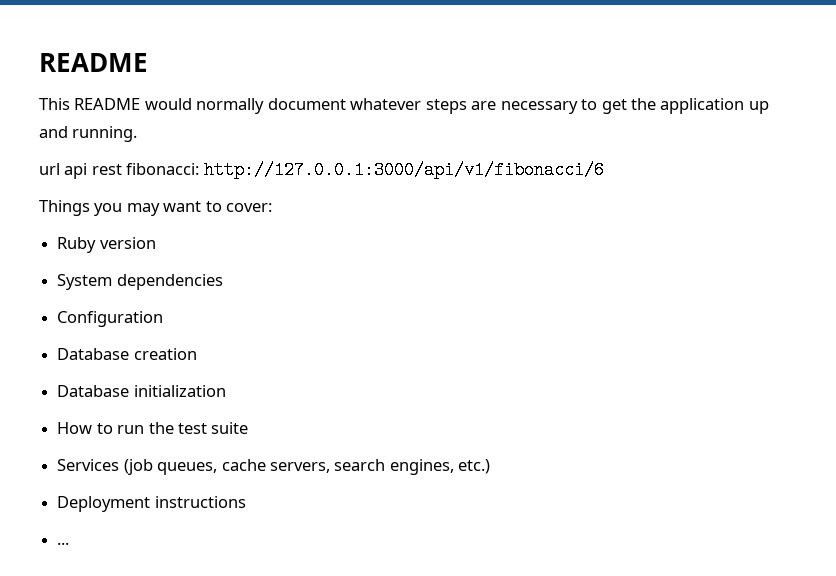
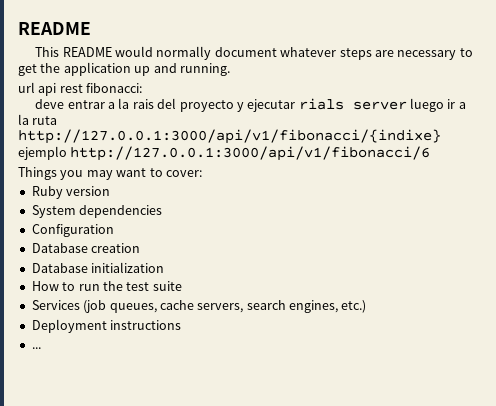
- url api rest fibonacci: http://127.0.0.1:3000/api/v1/fibonacci/6
+ url api rest fibonacci:
+ deve entrar a la rais del proyecto y ejecutar rials server luego ir a la ruta http://127.0.0.1:3000/api/v1/fibonacci/{indixe} ejemplo http://127.0.0.1:3000/api/v1/fibonacci/6

